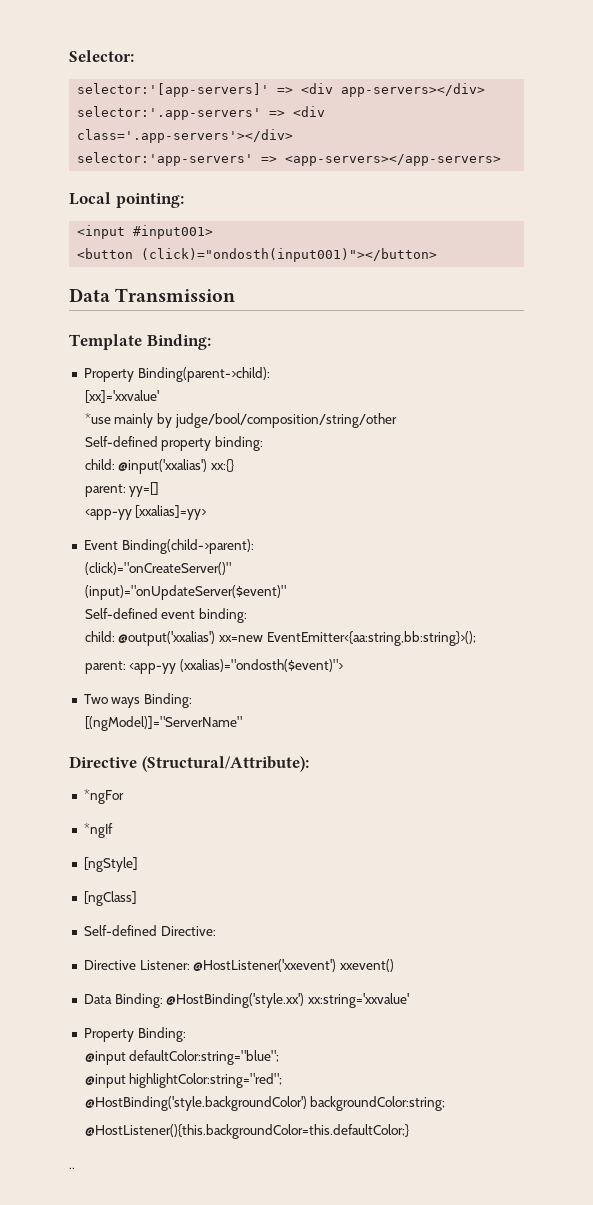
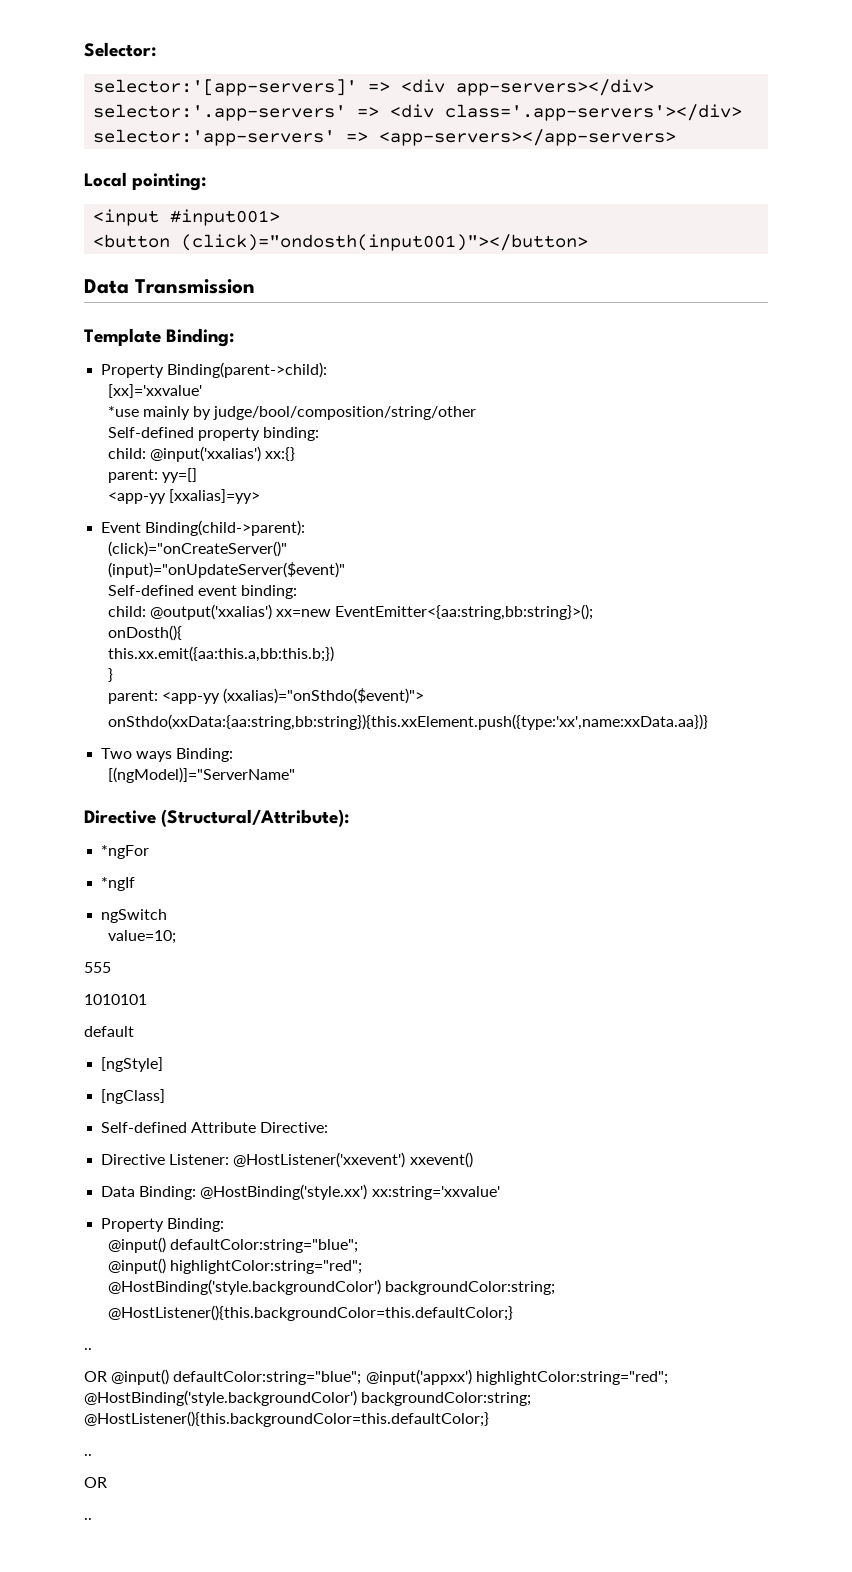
+ onDosth(){
+ this.xx.emit({aa:this.a,bb:this.b;})
+ }
- parent: <app-yy (xxalias)="ondosth($event)">
+ parent: <app-yy (xxalias)="onSthdo($event)">
+ onSthdo(xxData:{aa:string,bb:string}){this.xxElement.push({type:'xx',name:xxData.aa})}
+ ngSwitch
+ value=10;
+ 555
+ 1010101
+ default
- Self-defined Directive:
+ Self-defined Attribute Directive:
  Property Binding:
- @input defaultColor:string="blue";
+ @input() defaultColor:string="blue";
- @input highlightColor:string="red";
+ @input() highlightColor:string="red";
+ OR @input() defaultColor:string="blue"; @input('appxx') highlightColor:string="red"; @HostBinding('style.backgroundColor') backgroundColor:string; @HostListener(){this.backgroundColor=this.defaultColor;}
+ ..
+ OR
+ ..

